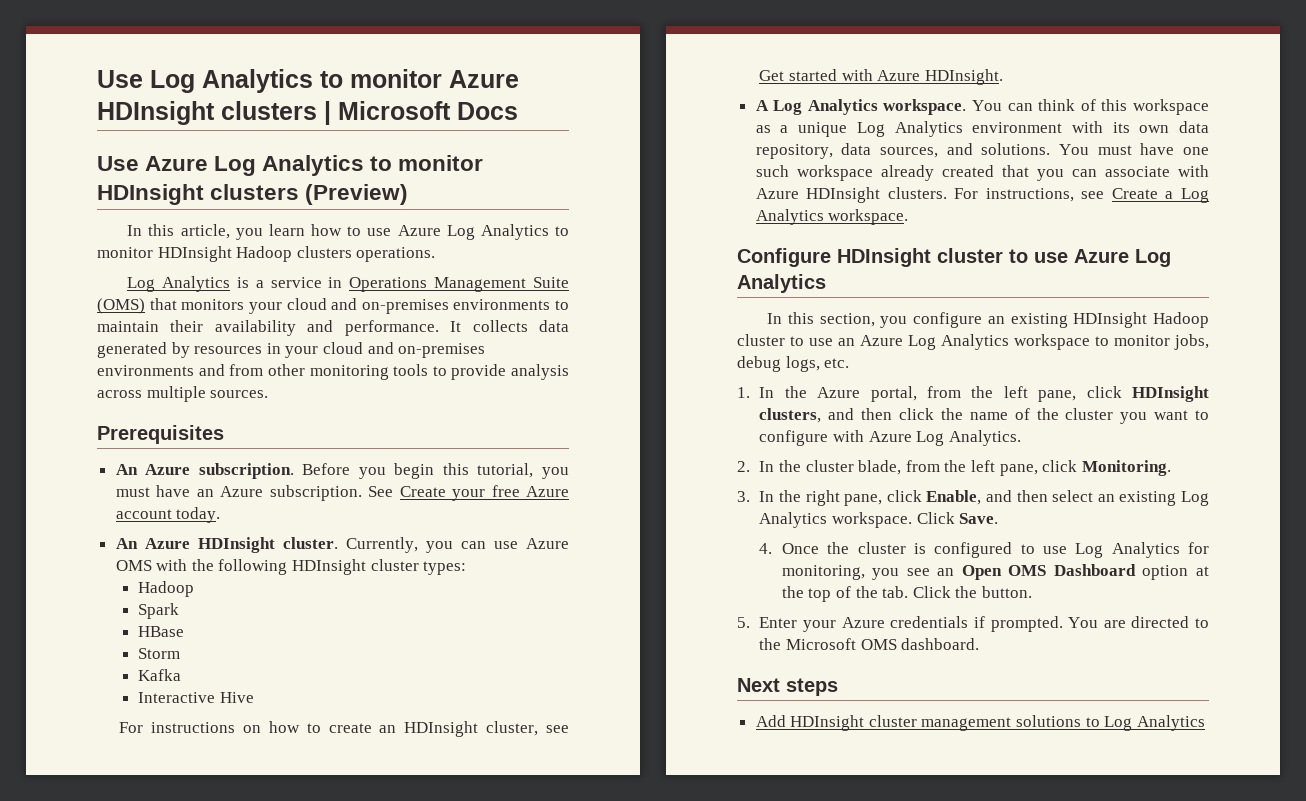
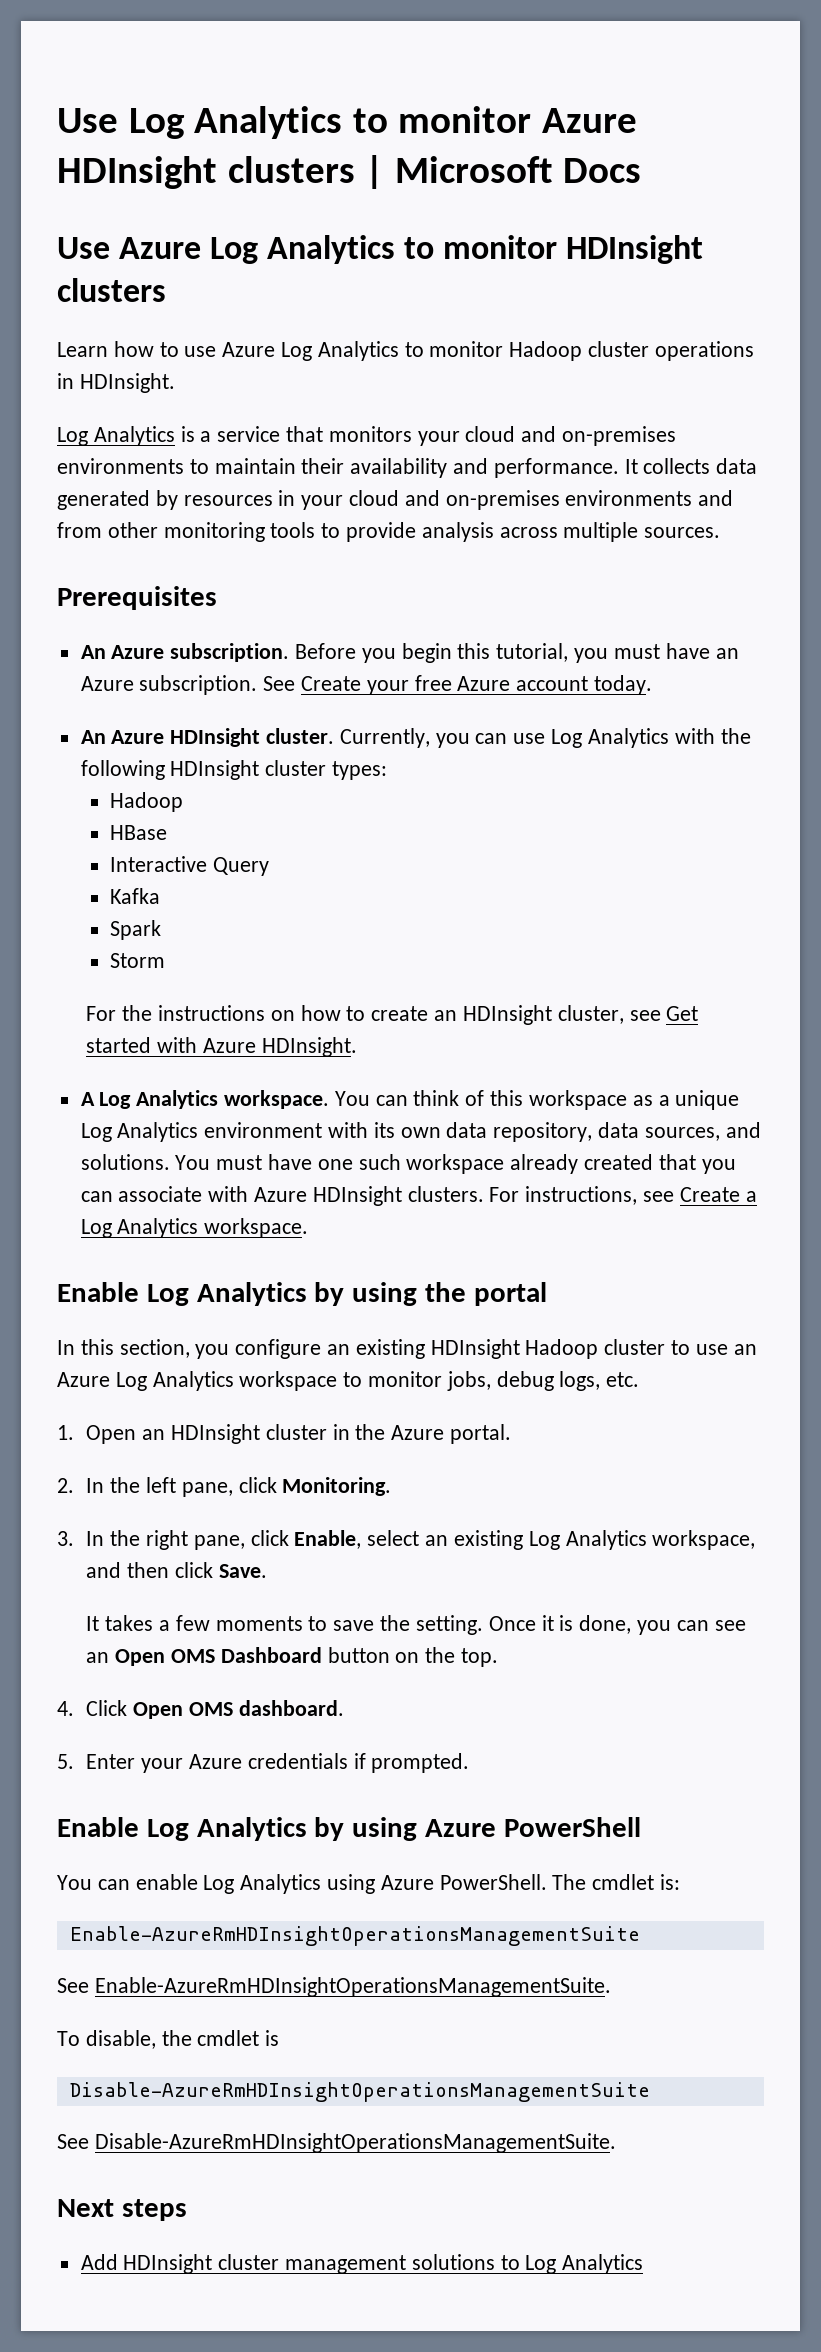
- Use Azure Log Analytics to monitor HDInsight clusters (Preview)
- In this article, you learn how to use Azure Log Analytics to monitor HDInsight Hadoop clusters operations.
+ Use Azure Log Analytics to monitor HDInsight clusters
+ Learn how to use Azure Log Analytics to monitor Hadoop cluster operations in HDInsight.
- Log Analytics is a service in Operations Management Suite (OMS) that monitors your cloud and on-premises environments to maintain their availability and performance.
+ Log Analytics is a service that monitors your cloud and on-premises environments to maintain their availability and performance.
- Currently, you can use Azure OMS with the following HDInsight cluster types:
+ Currently, you can use Log Analytics with the following HDInsight cluster types:
+ HBase
+ Interactive Query
+ Kafka
- HBase
- Kafka
- Interactive Hive
- For instructions on how to create an HDInsight cluster, see Get started with Azure HDInsight.
+ For the instructions on how to create an HDInsight cluster, see Get started with Azure HDInsight.
- Configure HDInsight cluster to use Azure Log Analytics
+ Enable Log Analytics by using the portal
- 1. In the Azure portal, from the left pane, click HDInsight clusters, and then click the name of the cluster you want to configure with Azure Log Analytics.
+ 1. Open an HDInsight cluster in the Azure portal.
- 2. In the cluster blade, from the left pane, click Monitoring.
+ 2. In the left pane, click Monitoring.
- 3. In the right pane, click Enable, and then select an existing Log Analytics workspace. Click Save.
- 4. Once the cluster is configured to use Log Analytics for monitoring, you see an Open OMS Dashboard option at the top of the tab. Click the button.
+ 3. In the right pane, click Enable, select an existing Log Analytics workspace, and then click Save.
+ It takes a few moments to save the setting. Once it is done, you can see an Open OMS Dashboard button on the top.
+ 4. Click Open OMS dashboard.
- 5. Enter your Azure credentials if prompted. You are directed to the Microsoft OMS dashboard.
+ 5. Enter your Azure credentials if prompted.
+ Enable Log Analytics by using Azure PowerShell
+ You can enable Log Analytics using Azure PowerShell. The cmdlet is:
+ Enable-AzureRmHDInsightOperationsManagementSuite
+ See Enable-AzureRmHDInsightOperationsManagementSuite.
+ To disable, the cmdlet is
+ Disable-AzureRmHDInsightOperationsManagementSuite
+ See Disable-AzureRmHDInsightOperationsManagementSuite.

